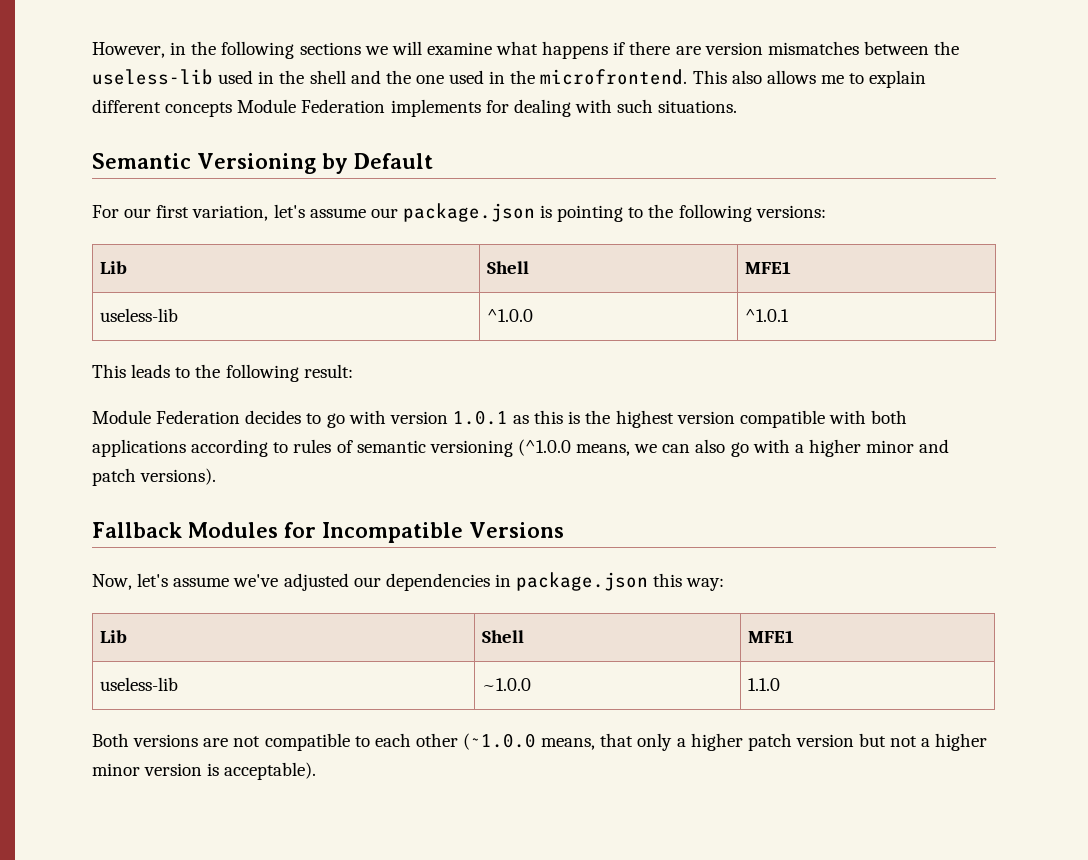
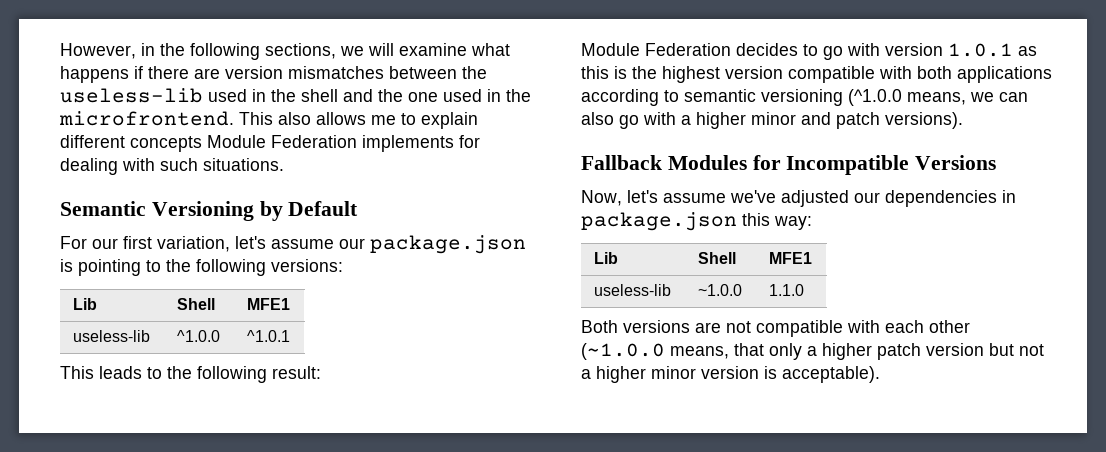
- However, in the following sections we will examine what happens if there are version mismatches between the useless-lib used in the shell and the one used in the microfrontend.
+ However, in the following sections, we will examine what happens if there are version mismatches between the useless-lib used in the shell and the one used in the microfrontend.
- Module Federation decides to go with version 1.0.1 as this is the highest version compatible with both applications according to rules of semantic versioning (^1.0.0 means, we can also go with a higher minor and patch versions).
+ Module Federation decides to go with version 1.0.1 as this is the highest version compatible with both applications according to semantic versioning (^1.0.0 means, we can also go with a higher minor and patch versions).
- Both versions are not compatible to each other (~1.0.0 means, that only a higher patch version but not a higher minor version is acceptable).
+ Both versions are not compatible with each other (~1.0.0 means, that only a higher patch version but not a higher minor version is acceptable).

